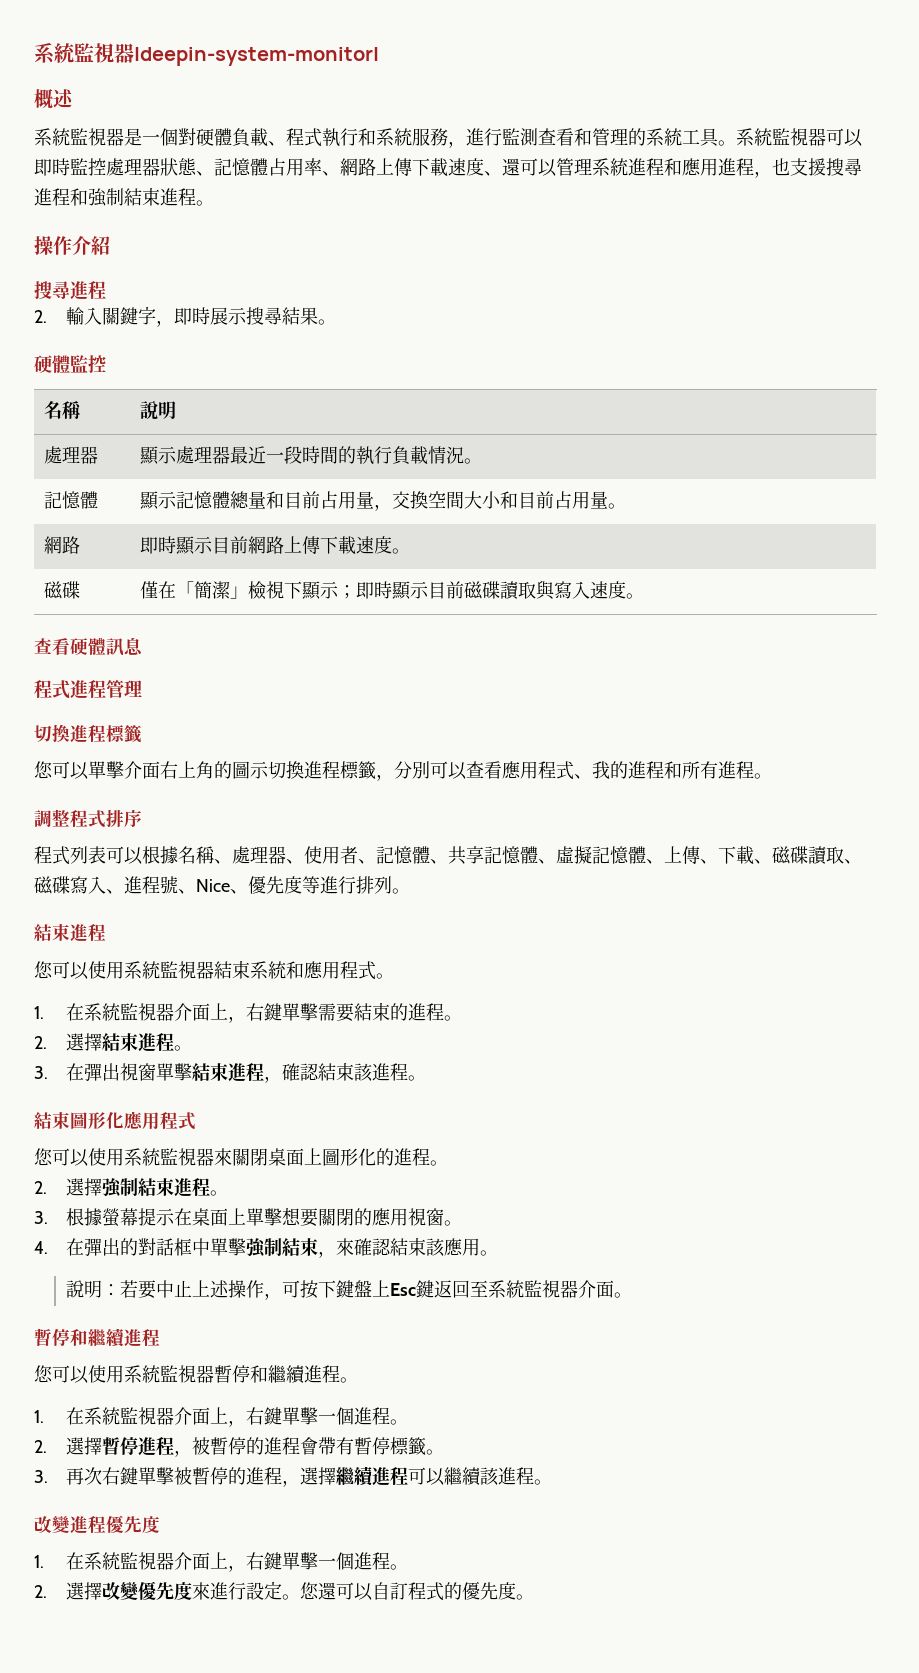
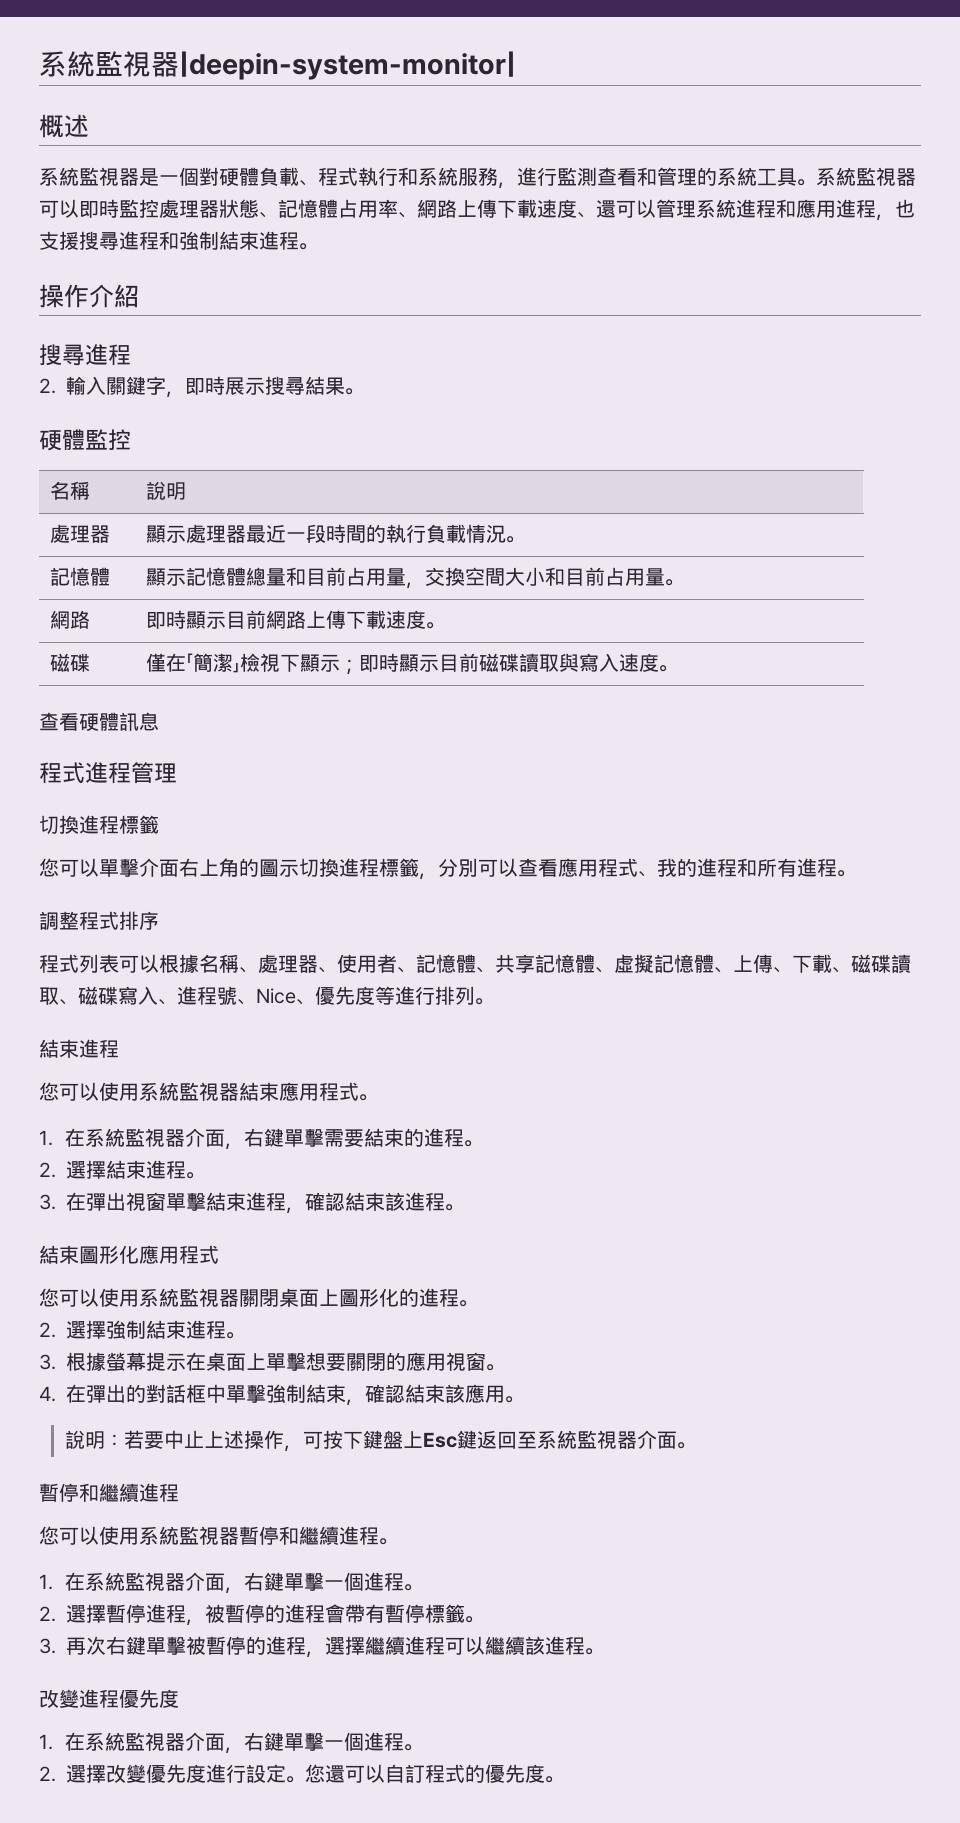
- 您可以使用系統監視器結束系統和應用程式。
+ 您可以使用系統監視器結束應用程式。
- 1.在系統監視器介面上，右鍵單擊需要結束的進程。
+ 1.在系統監視器介面，右鍵單擊需要結束的進程。
- 您可以使用系統監視器來關閉桌面上圖形化的進程。
+ 您可以使用系統監視器關閉桌面上圖形化的進程。
- 4.在彈出的對話框中單擊強制結束，來確認結束該應用。
+ 4.在彈出的對話框中單擊強制結束，確認結束該應用。
  您可以使用系統監視器暫停和繼續進程。
- 1.在系統監視器介面上，右鍵單擊一個進程。
+ 1.在系統監視器介面，右鍵單擊一個進程。
  改變進程優先度
- 1.在系統監視器介面上，右鍵單擊一個進程。
+ 1.在系統監視器介面，右鍵單擊一個進程。
- 2.選擇改變優先度來進行設定。
+ 2.選擇改變優先度進行設定。

